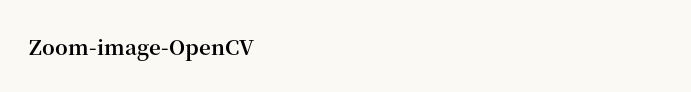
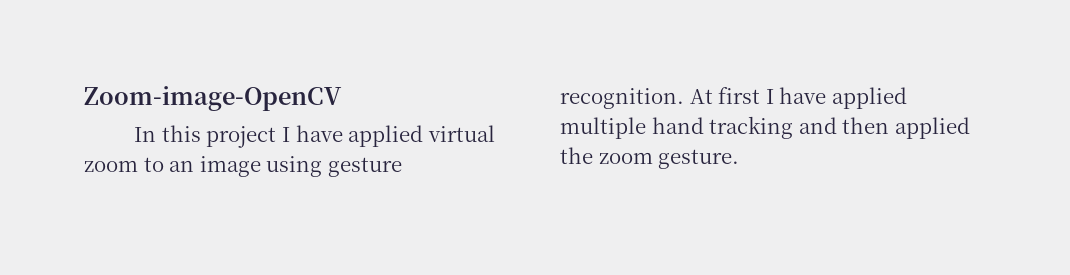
+ In this project I have applied virtual zoom to an image using gesture recognition. At first I have applied multiple hand tracking and then applied the zoom gesture.

